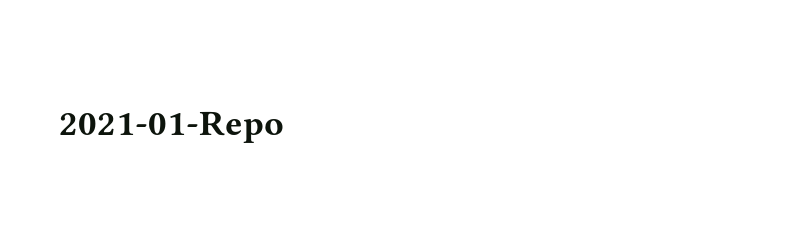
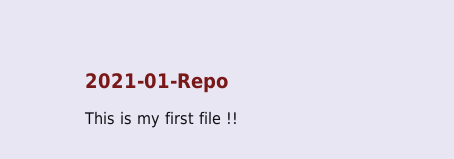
+ This is my first file !!

